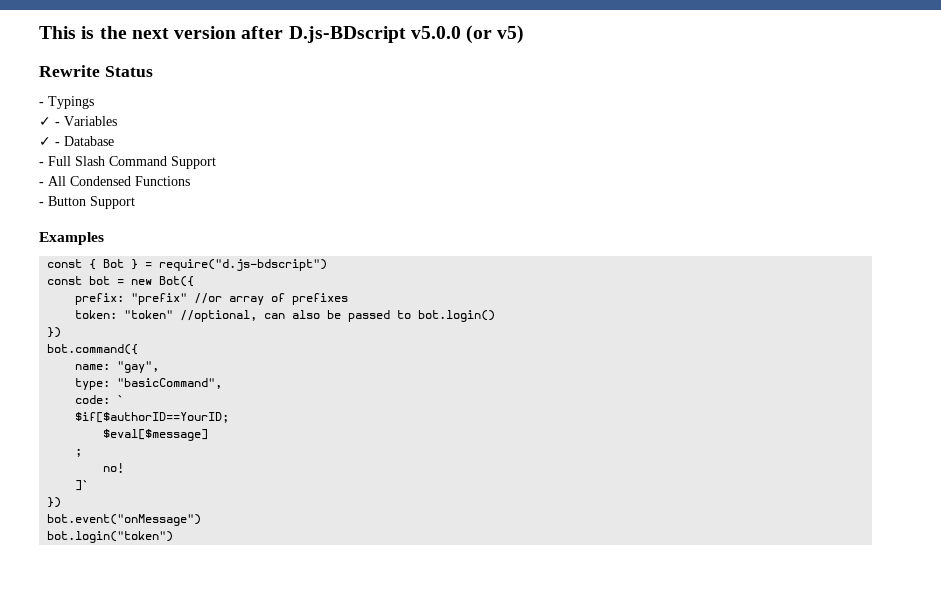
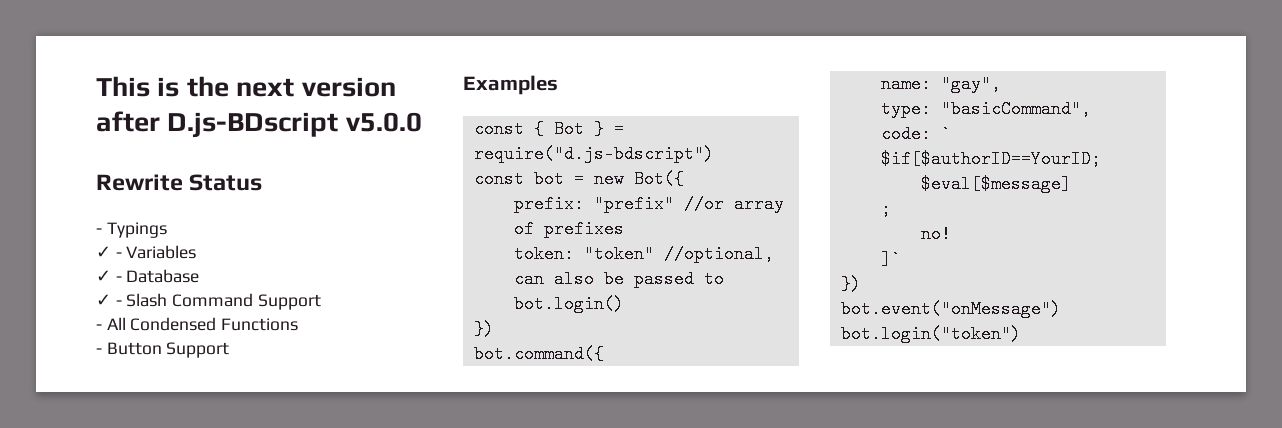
- This is the next version after D.js-BDscript v5.0.0 (or v5)
+ This is the next version after D.js-BDscript v5.0.0
- - Full Slash Command Support
+ ✓ - Slash Command Support

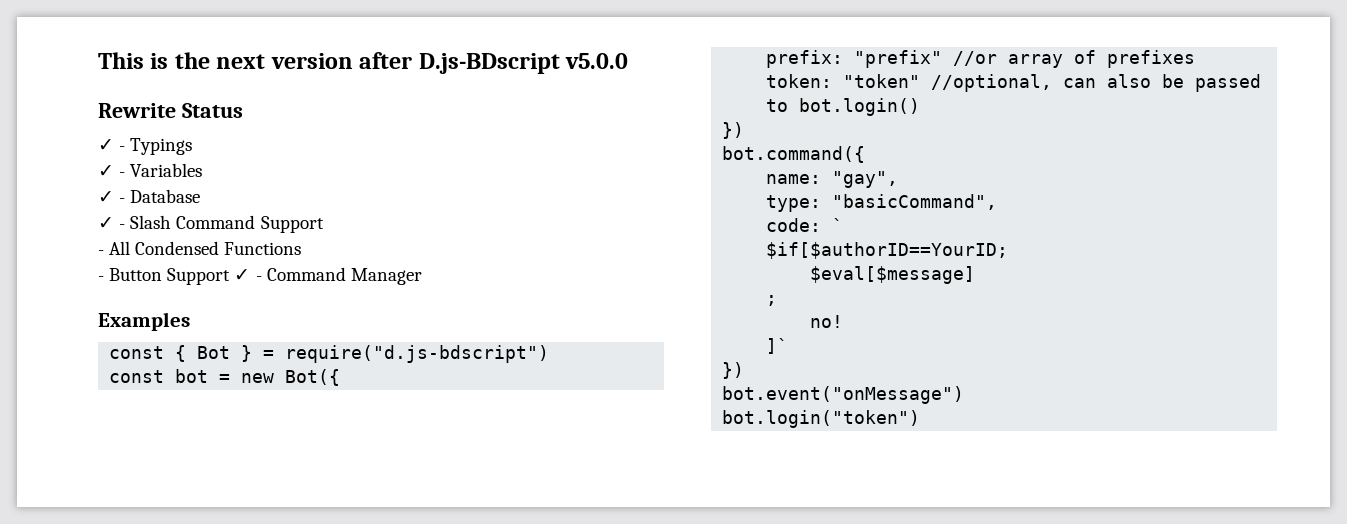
- - Typings
+ ✓ - Typings
- - Button Support
+ - Button Support ✓ - Command Manager

